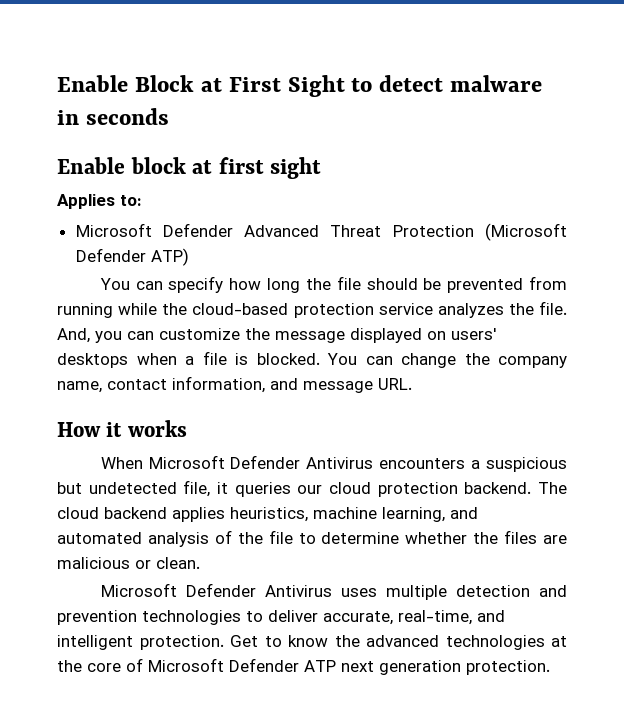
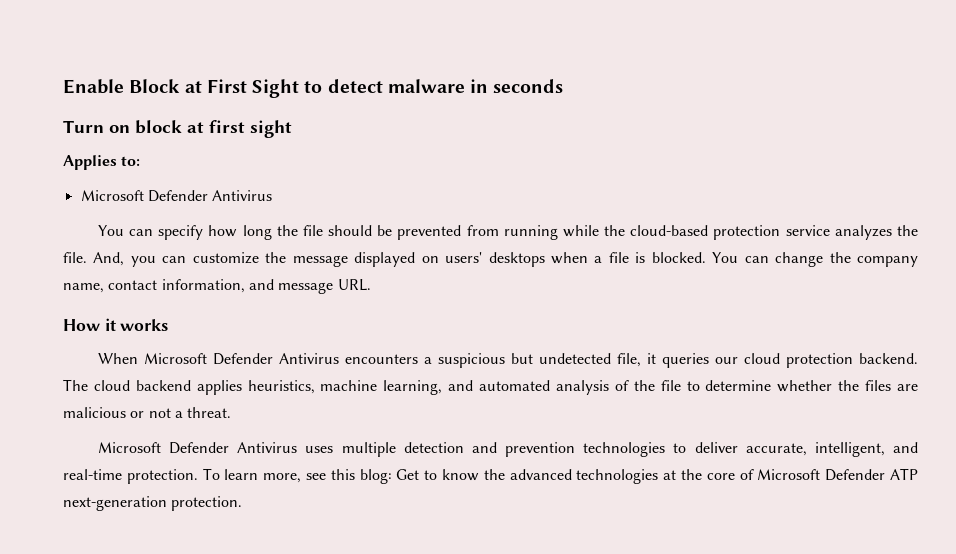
- Enable block at first sight
+ Turn on block at first sight
  Applies to:
- Microsoft Defender Advanced Threat Protection (Microsoft Defender ATP)
+ Microsoft Defender Antivirus
- The cloud backend applies heuristics, machine learning, and automated analysis of the file to determine whether the files are malicious or clean.
+ The cloud backend applies heuristics, machine learning, and automated analysis of the file to determine whether the files are malicious or not a threat.
- Microsoft Defender Antivirus uses multiple detection and prevention technologies to deliver accurate, real-time, and intelligent protection. Get to know the advanced technologies at the core of Microsoft Defender ATP next generation protection.
+ Microsoft Defender Antivirus uses multiple detection and prevention technologies to deliver accurate, intelligent, and real-time protection. To learn more, see this blog: Get to know the advanced technologies at the core of Microsoft Defender ATP next-generation protection.

